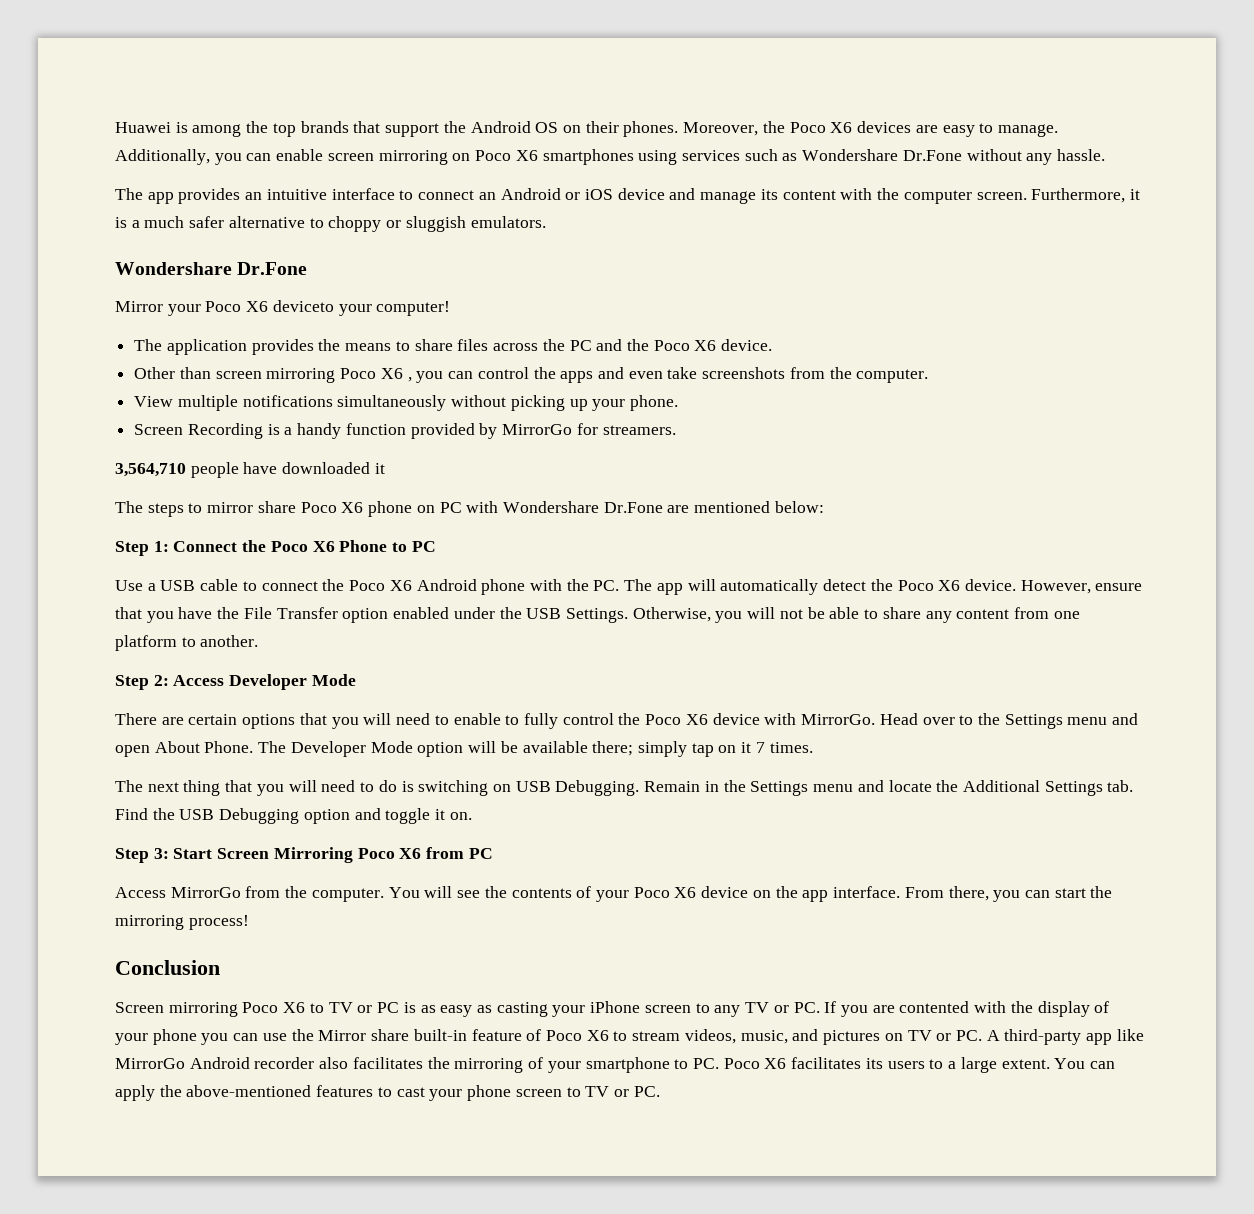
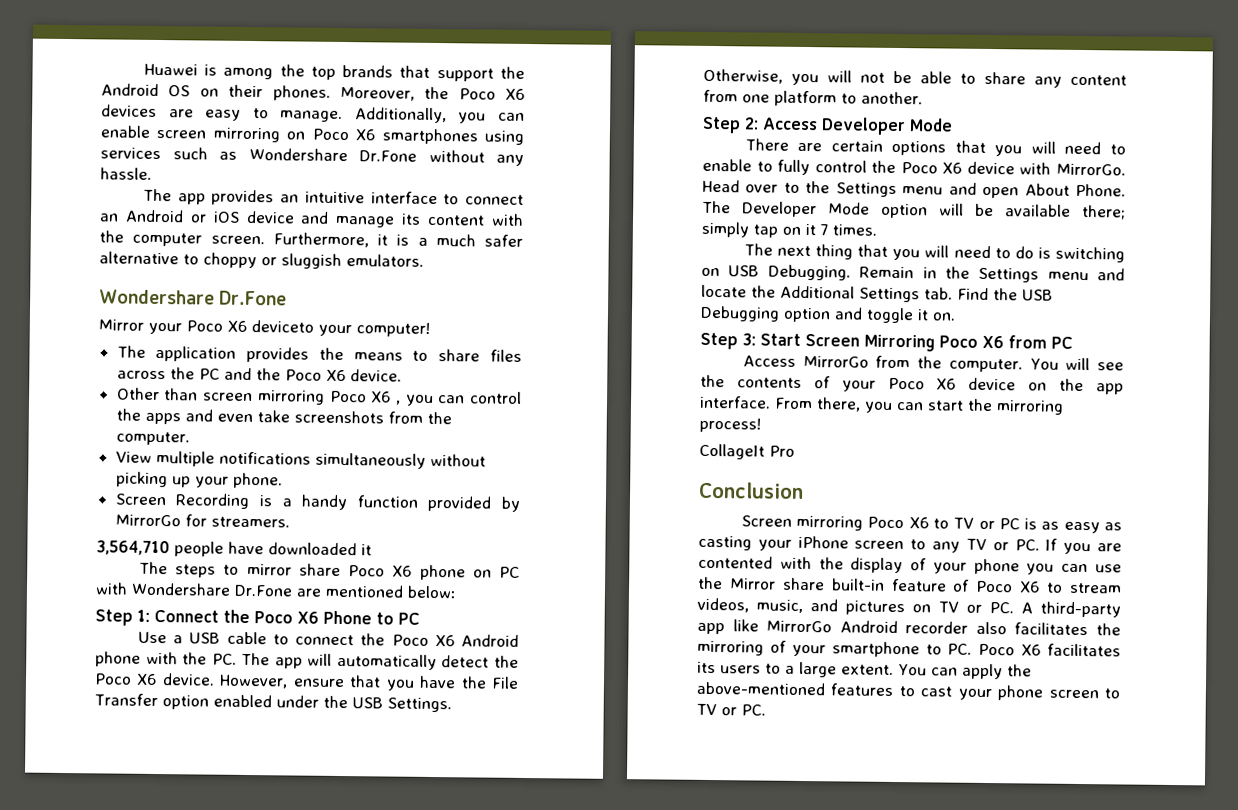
+ CollageIt Pro

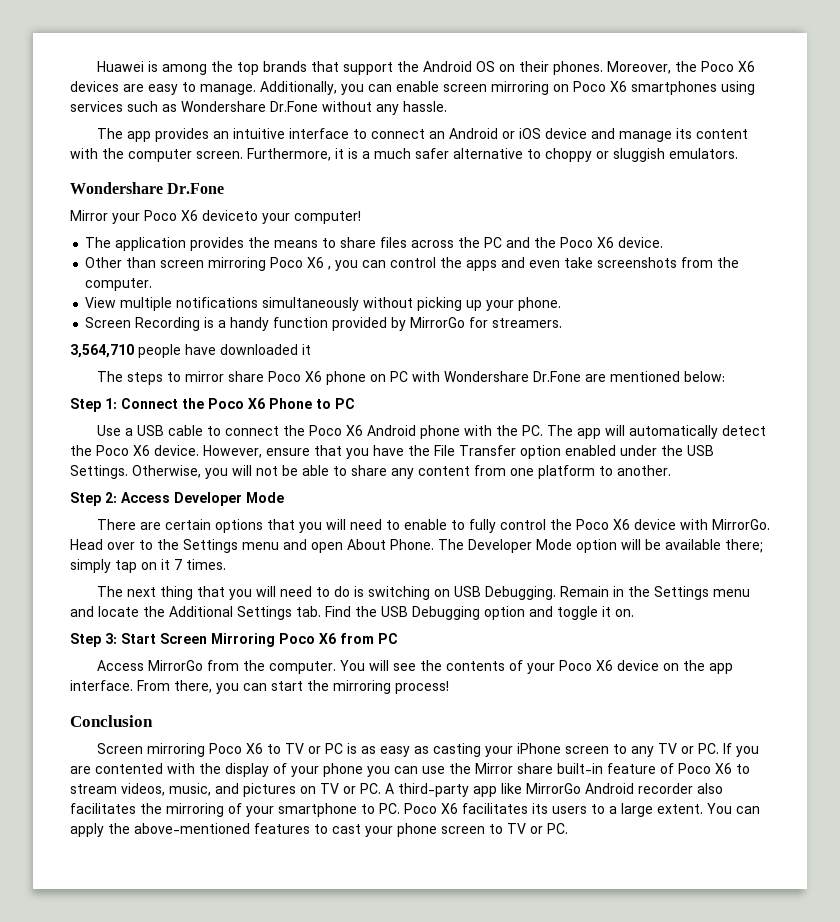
- CollageIt Pro

